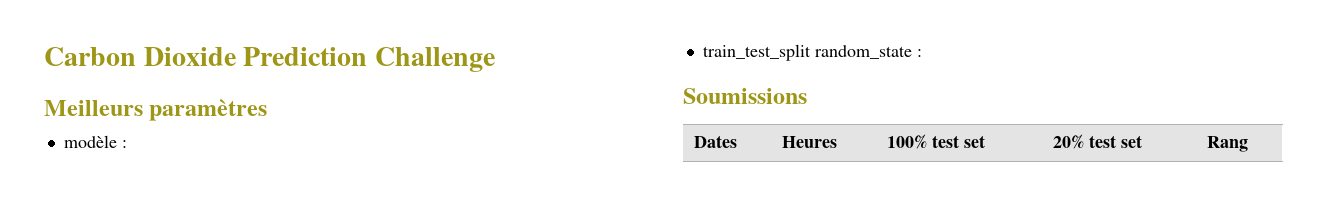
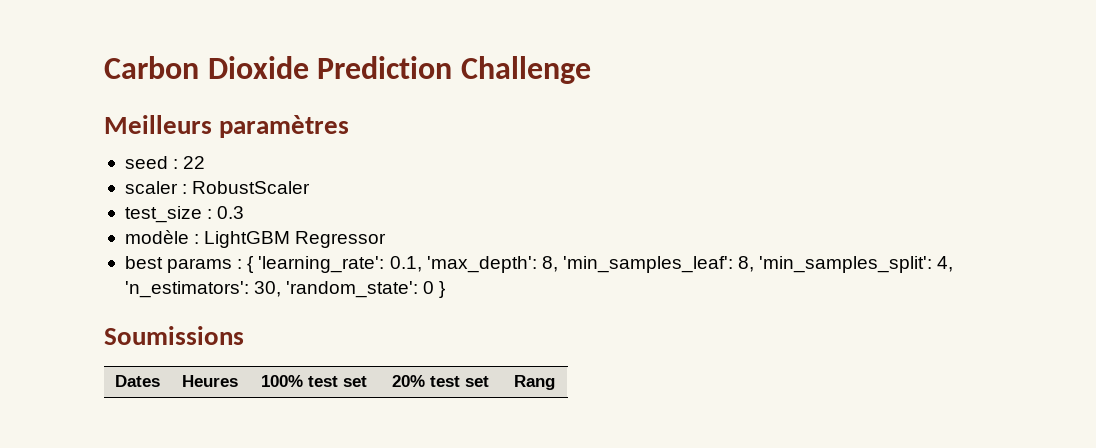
- modèle :
- train_test_split random_state :
+ seed : 22
+ scaler : RobustScaler
+ test_size : 0.3
+ modèle : LightGBM Regressor
+ best params : { 'learning_rate': 0.1, 'max_depth': 8, 'min_samples_leaf': 8, 'min_samples_split': 4, 'n_estimators': 30, 'random_state': 0 }

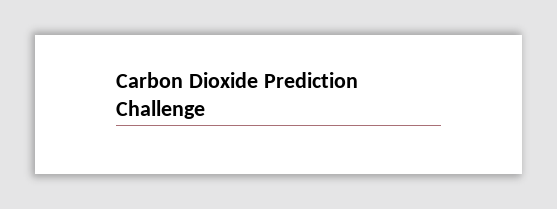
- Meilleurs paramètres
- seed : 22
- scaler : RobustScaler
- test_size : 0.3
- modèle : LightGBM Regressor
- best params : { 'learning_rate': 0.1, 'max_depth': 8, 'min_samples_leaf': 8, 'min_samples_split': 4, 'n_estimators': 30, 'random_state': 0 }
- Soumissions
- Dates | Heures | 100% test set | 20% test set | Rang

